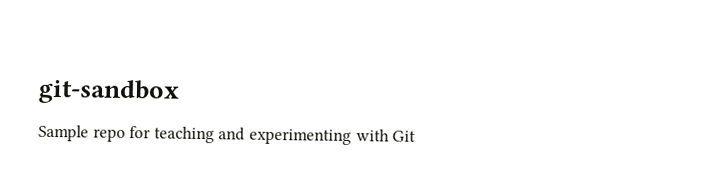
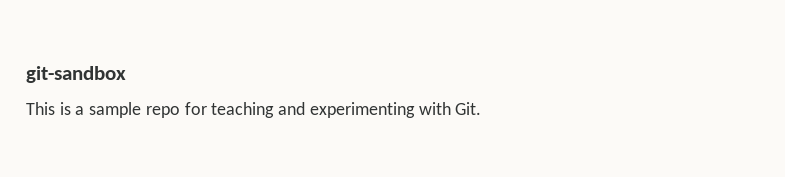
- Sample repo for teaching and experimenting with Git
+ This is a sample repo for teaching and experimenting with Git.

